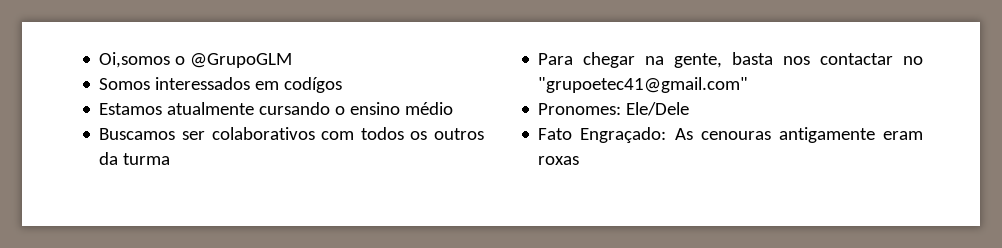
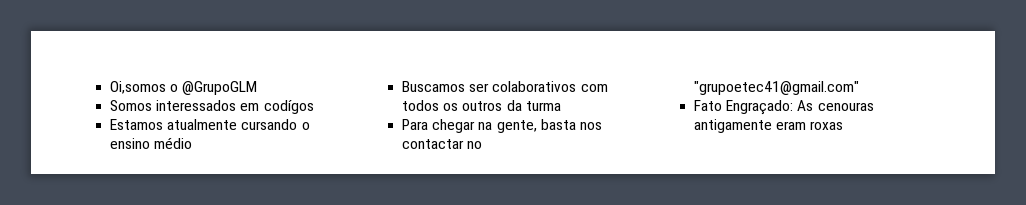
- Pronomes: Ele/Dele

